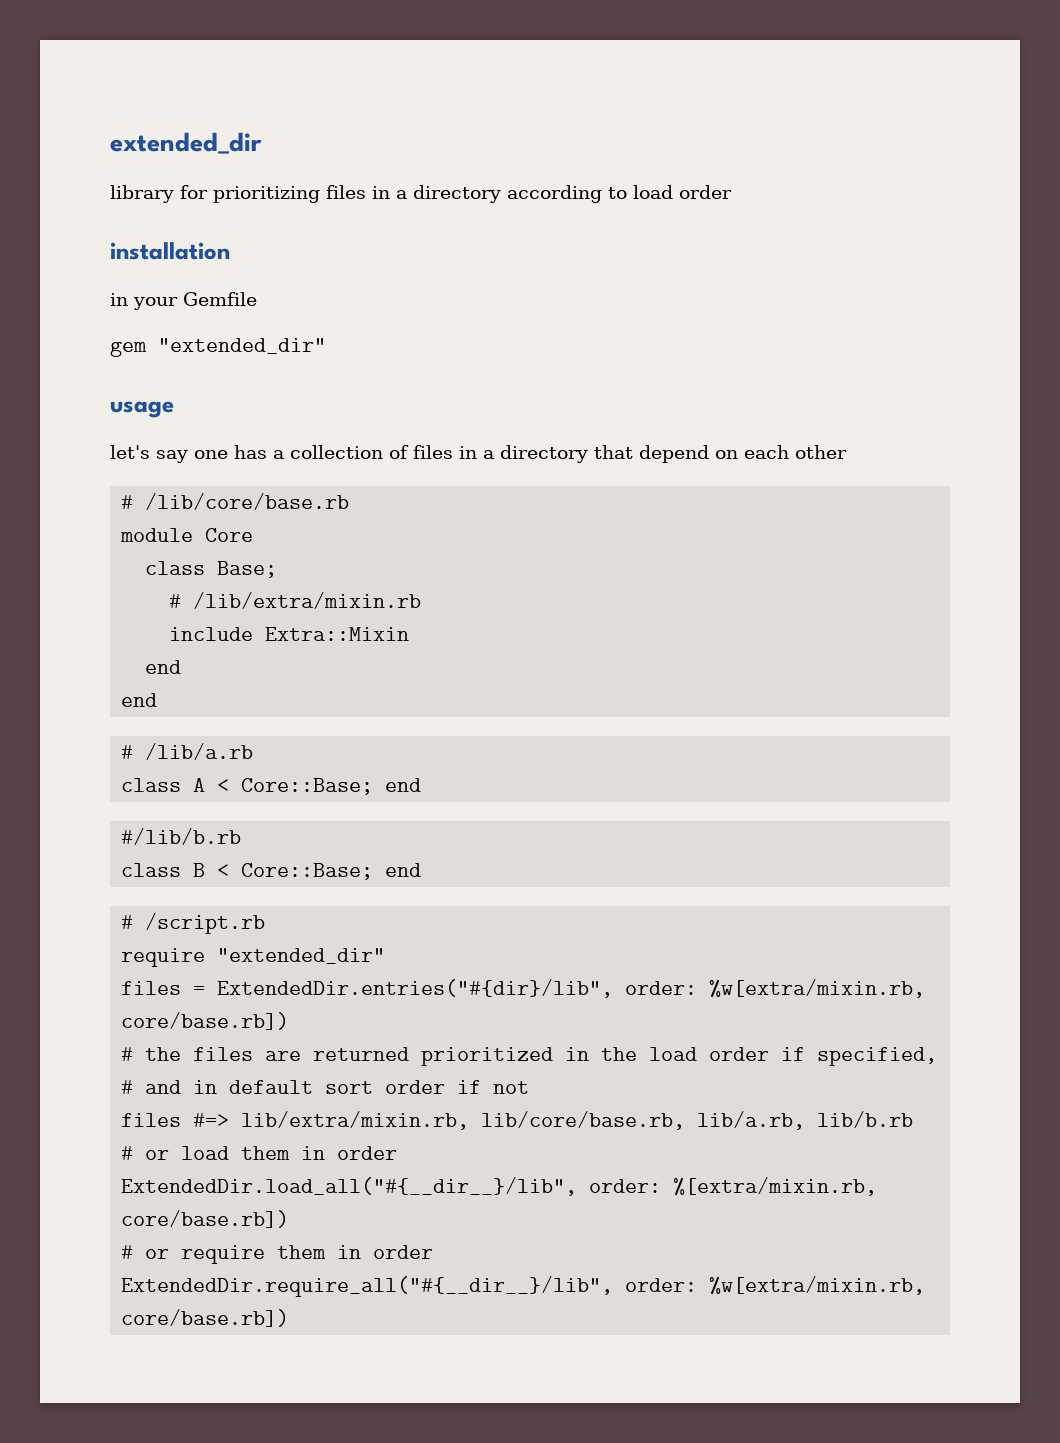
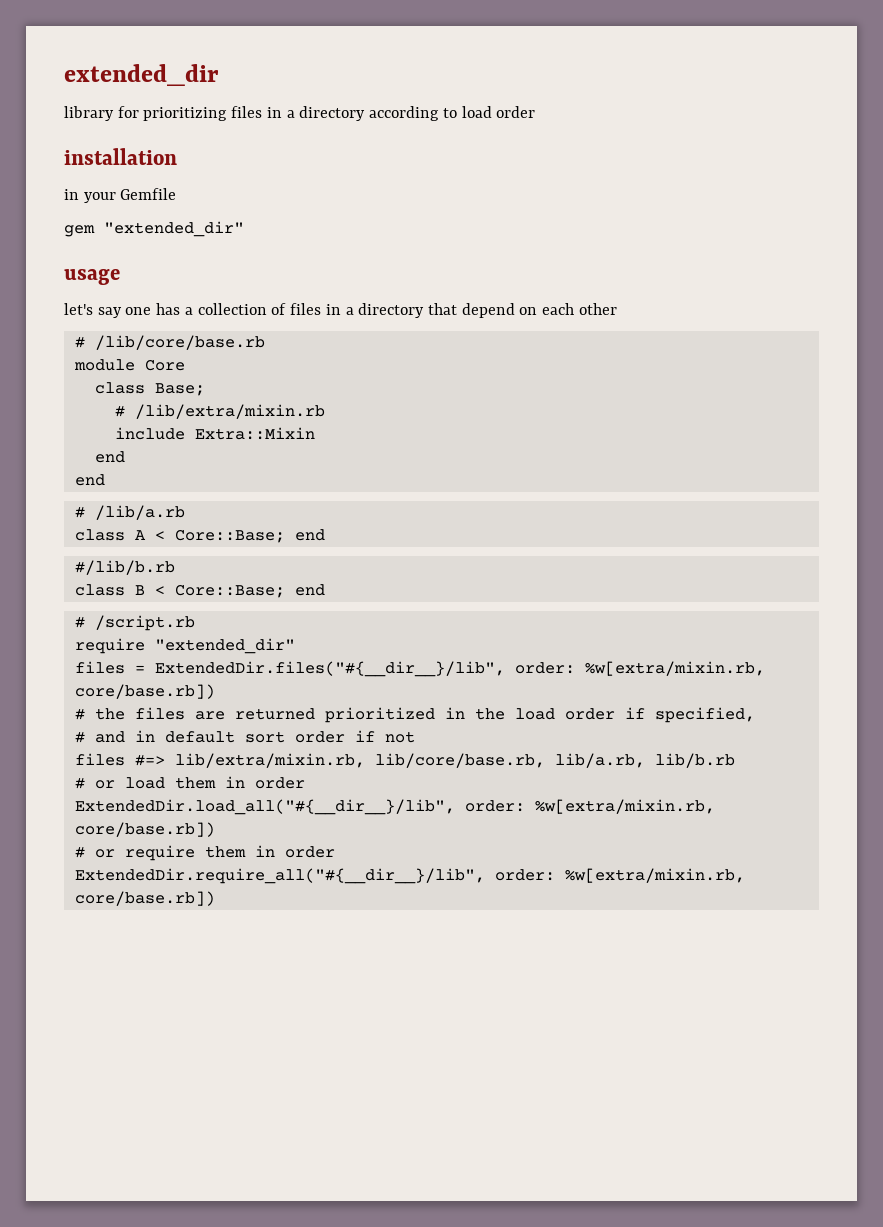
- files = ExtendedDir.entries("#{dir}/lib", order: %w[extra/mixin.rb, core/base.rb])
+ files = ExtendedDir.files("#{__dir__}/lib", order: %w[extra/mixin.rb, core/base.rb])
- ExtendedDir.load_all("#{__dir__}/lib", order: %[extra/mixin.rb, core/base.rb])
+ ExtendedDir.load_all("#{__dir__}/lib", order: %w[extra/mixin.rb, core/base.rb])

